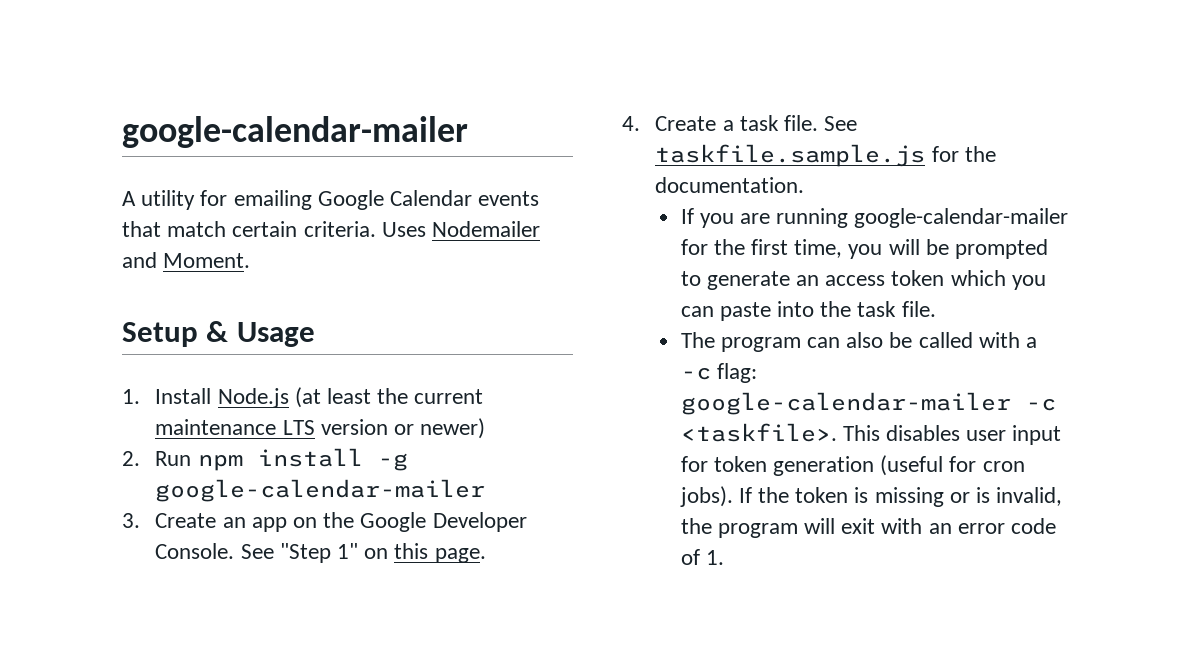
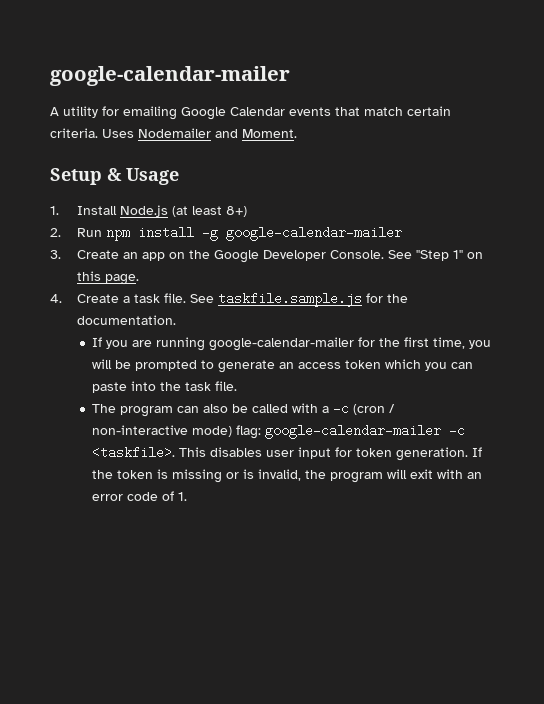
- 1. Install Node.js (at least the current maintenance LTS version or newer)
+ 1. Install Node.js (at least 8+)
- The program can also be called with a -c flag: google-calendar-mailer -c <taskfile>.
+ The program can also be called with a -c (cron / non-interactive mode) flag: google-calendar-mailer -c <taskfile>.
- This disables user input for token generation (useful for cron jobs).
+ This disables user input for token generation.

